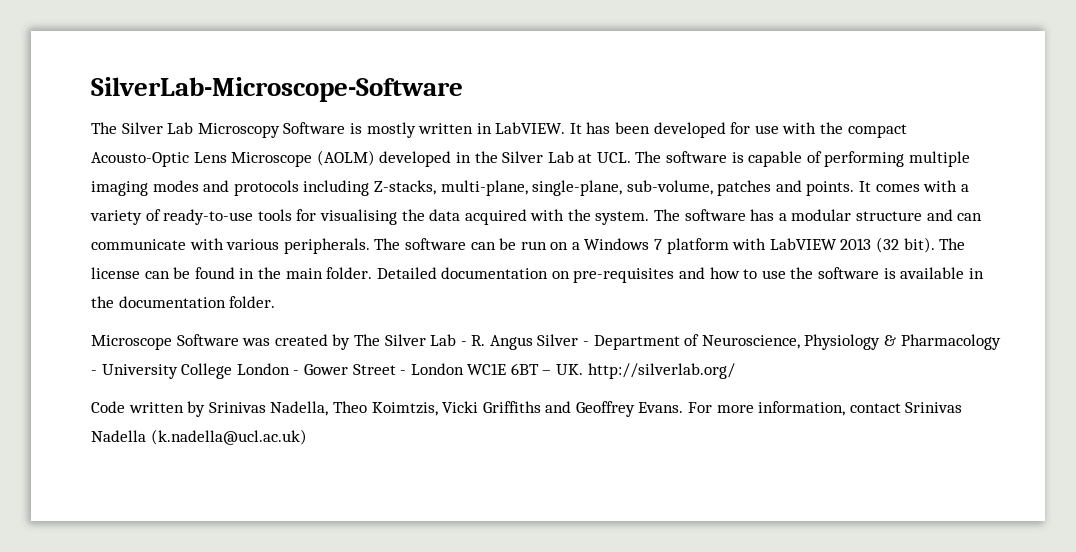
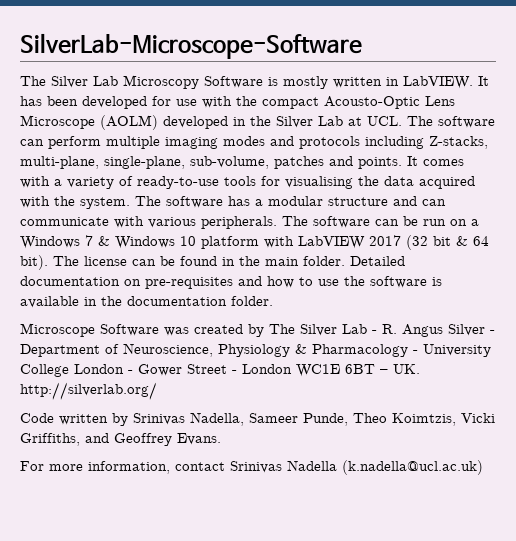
- It has been developed for use with the compact Acousto-Optic Lens Microscope (AOLM) developed in the Silver Lab at UCL. The software is capable of performing multiple imaging modes and protocols including Z-stacks, multi-plane, single-plane, sub-volume, patches and points.
+ It has been developed for use with the compact Acousto-Optic Lens Microscope (AOLM) developed in the Silver Lab at UCL. The software can perform multiple imaging modes and protocols including Z-stacks, multi-plane, single-plane, sub-volume, patches and points.
- The software can be run on a Windows 7 platform with LabVIEW 2013 (32 bit).
+ The software can be run on a Windows 7 & Windows 10 platform with LabVIEW 2017 (32 bit & 64 bit).
- Code written by Srinivas Nadella, Theo Koimtzis, Vicki Griffiths and Geoffrey Evans. For more information, contact Srinivas Nadella (k.nadella@ucl.ac.uk)
+ Code written by Srinivas Nadella, Sameer Punde, Theo Koimtzis, Vicki Griffiths, and Geoffrey Evans.
+ For more information, contact Srinivas Nadella (k.nadella@ucl.ac.uk)

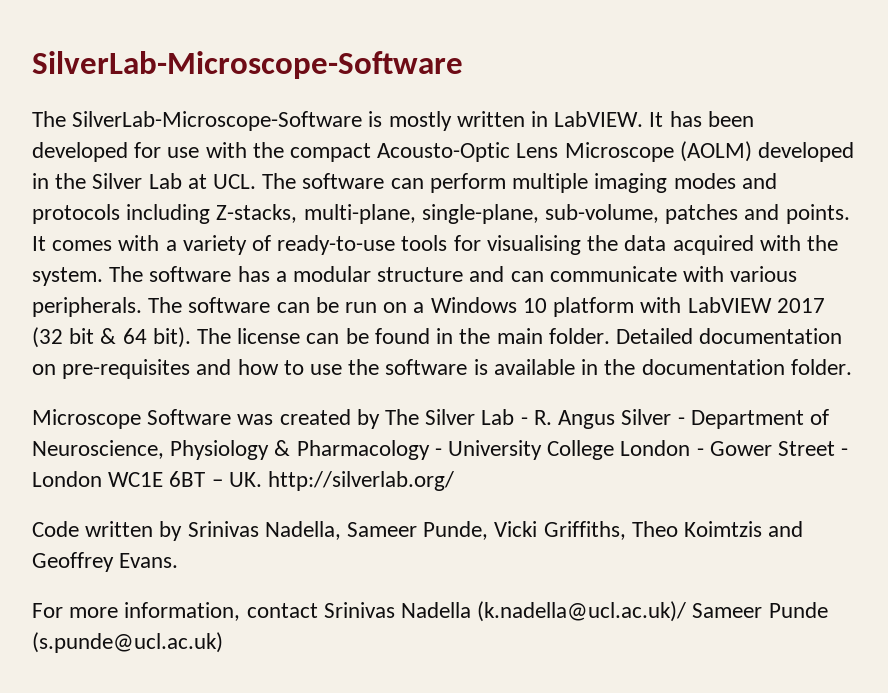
- The Silver Lab Microscopy Software is mostly written in LabVIEW.
+ The SilverLab-Microscope-Software is mostly written in LabVIEW.
- The software can be run on a Windows 7 & Windows 10 platform with LabVIEW 2017 (32 bit & 64 bit).
+ The software can be run on a Windows 10 platform with LabVIEW 2017 (32 bit & 64 bit).
- Code written by Srinivas Nadella, Sameer Punde, Theo Koimtzis, Vicki Griffiths, and Geoffrey Evans.
+ Code written by Srinivas Nadella, Sameer Punde, Vicki Griffiths, Theo Koimtzis and Geoffrey Evans.
- For more information, contact Srinivas Nadella (k.nadella@ucl.ac.uk)
+ For more information, contact Srinivas Nadella (k.nadella@ucl.ac.uk)/ Sameer Punde (s.punde@ucl.ac.uk)

